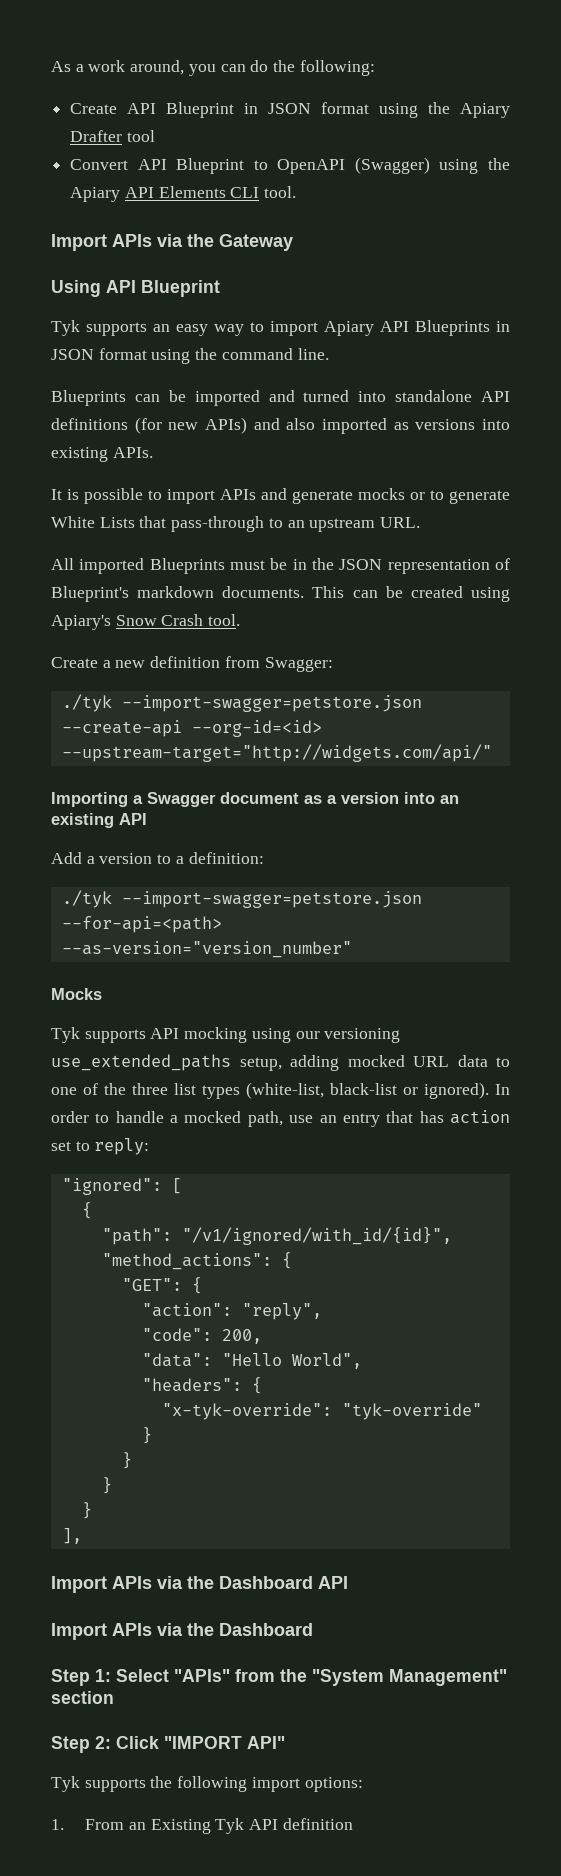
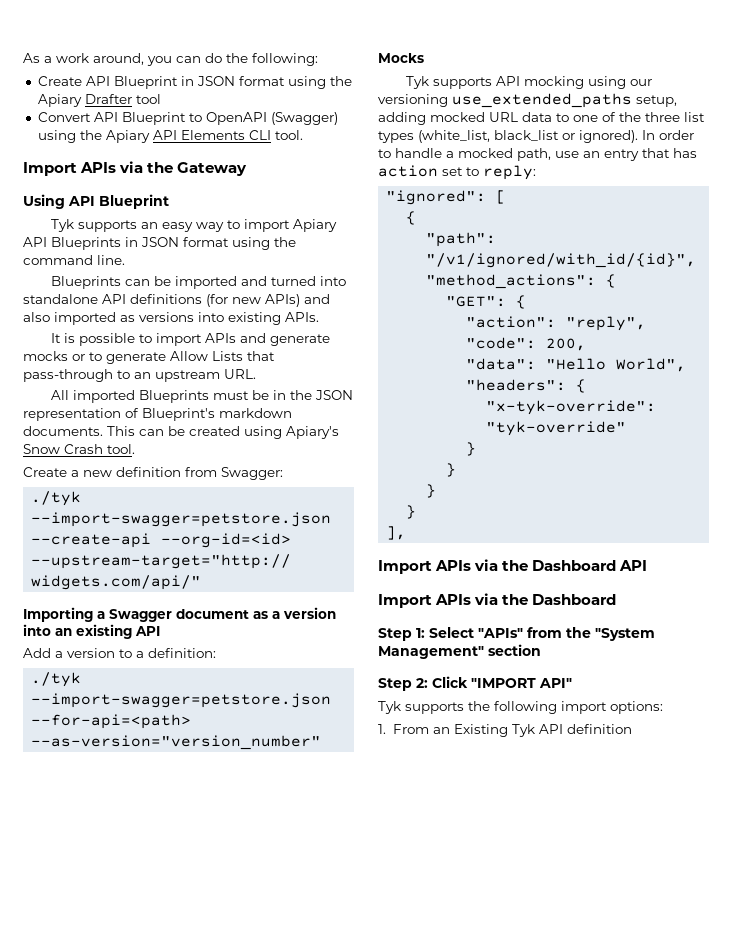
- It is possible to import APIs and generate mocks or to generate White Lists that pass-through to an upstream URL.
+ It is possible to import APIs and generate mocks or to generate Allow Lists that pass-through to an upstream URL.
- Tyk supports API mocking using our versioning use_extended_paths setup, adding mocked URL data to one of the three list types (white-list, black-list or ignored).
+ Tyk supports API mocking using our versioning use_extended_paths setup, adding mocked URL data to one of the three list types (white_list, black_list or ignored).

